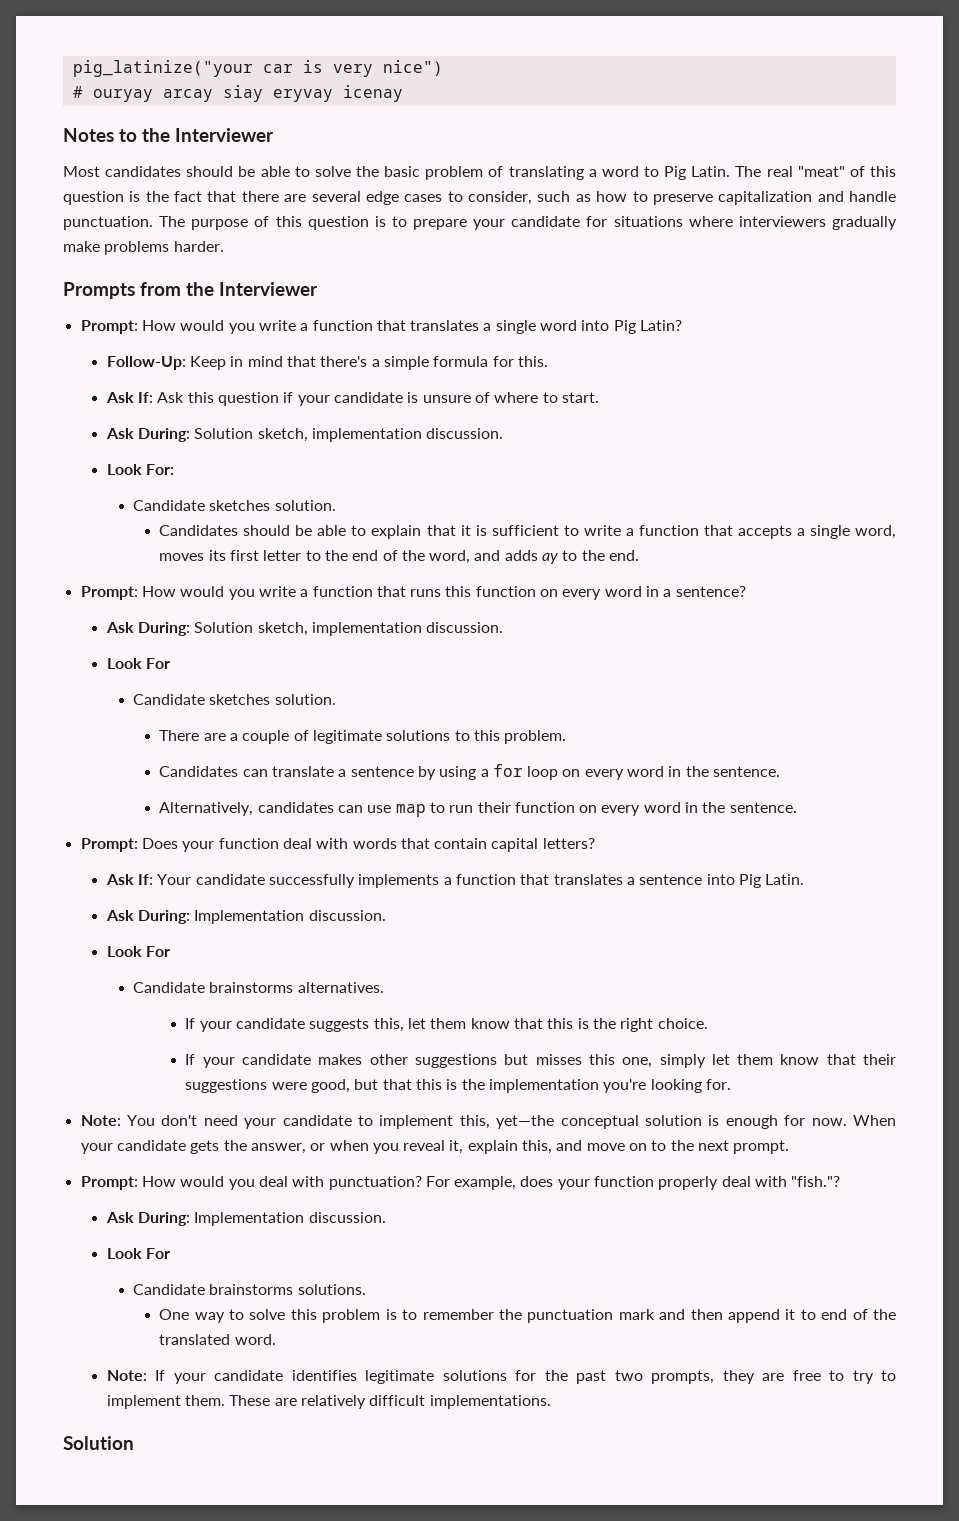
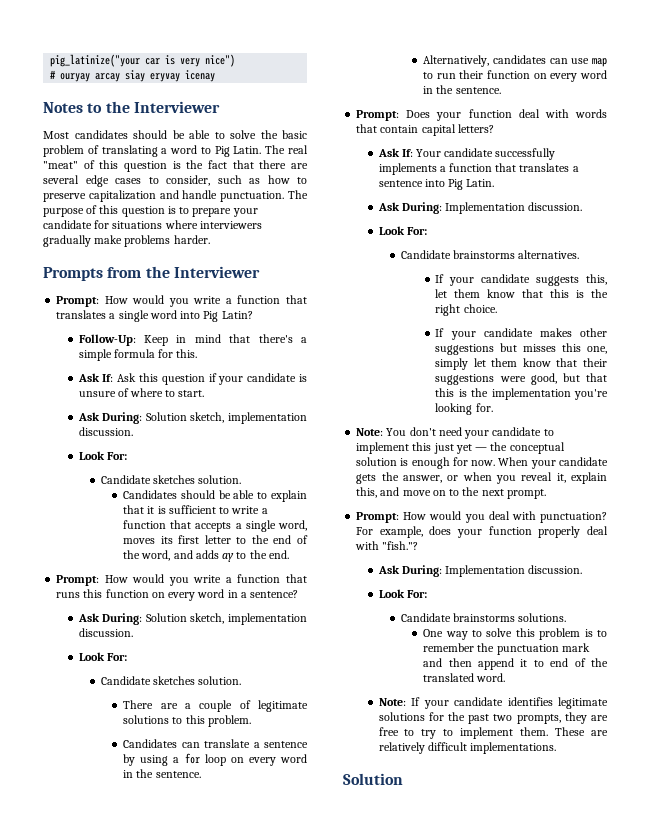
  Prompt: How would you write a function that runs this function on every word in a sentence?
  Ask During: Solution sketch, implementation discussion.
- Look For
+ Look For:
  Ask If: Your candidate successfully implements a function that translates a sentence into Pig Latin.
  Ask During: Implementation discussion.
- Look For
+ Look For:
- Note: You don't need your candidate to implement this, yet—the conceptual solution is enough for now.
+ Note: You don't need your candidate to implement this just yet — the conceptual solution is enough for now.
  For example, does your function properly deal with "fish."?
  Ask During: Implementation discussion.
- Look For
+ Look For:

